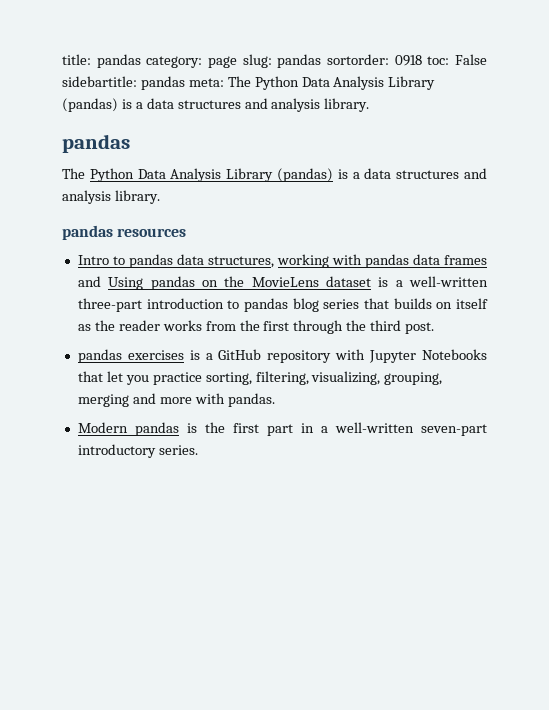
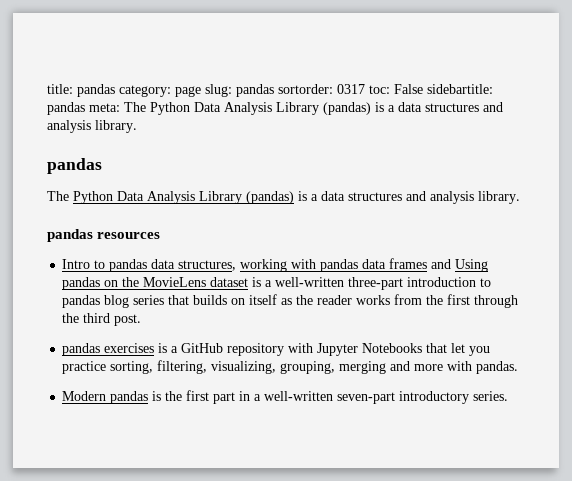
- title: pandas category: page slug: pandas sortorder: 0918 toc: False sidebartitle: pandas meta: The Python Data Analysis Library (pandas) is a data structures and analysis library.
+ title: pandas category: page slug: pandas sortorder: 0317 toc: False sidebartitle: pandas meta: The Python Data Analysis Library (pandas) is a data structures and analysis library.

